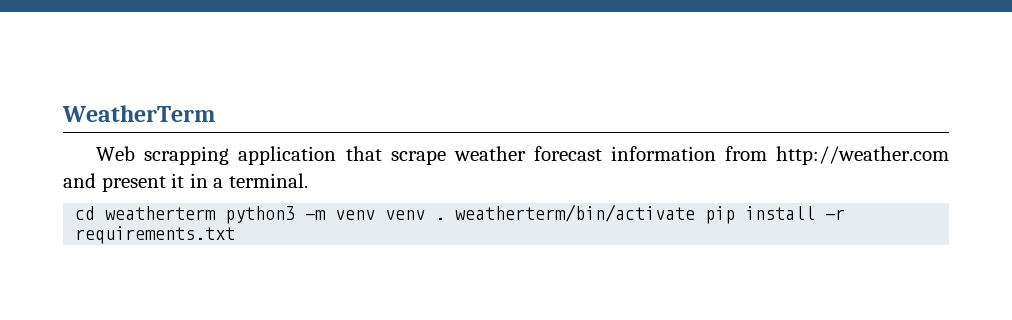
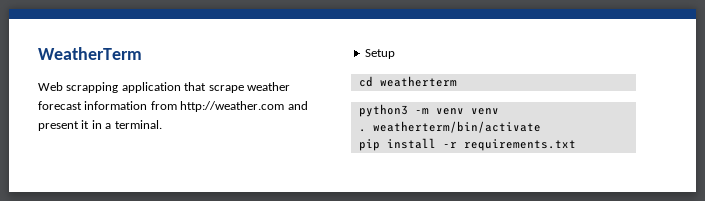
+ Setup
- cd weatherterm python3 -m venv venv . weatherterm/bin/activate pip install -r requirements.txt
+ cd weatherterm
+ python3 -m venv venv
+ . weatherterm/bin/activate
+ pip install -r requirements.txt

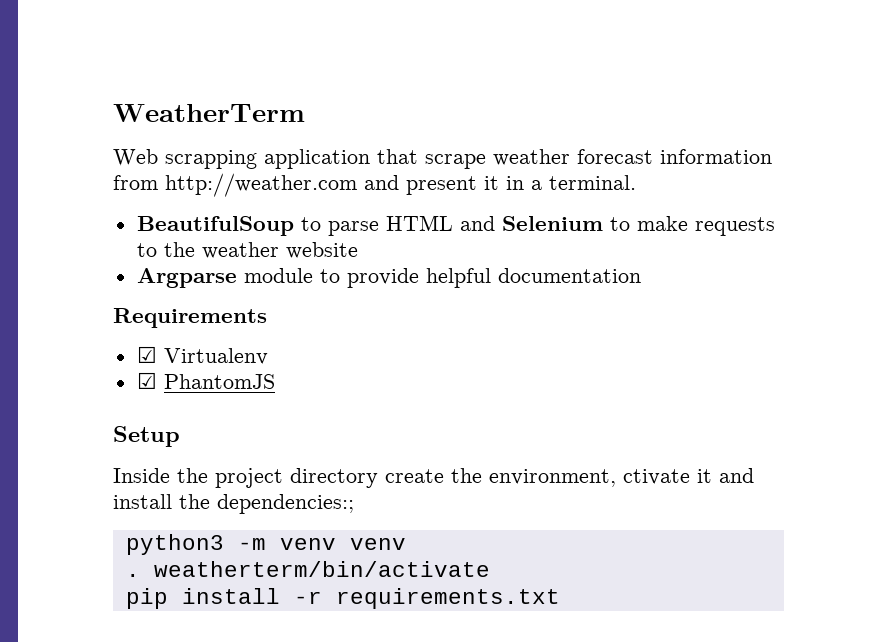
+ BeautifulSoup to parse HTML and Selenium to make requests to the weather website
+ Argparse module to provide helpful documentation
+ Requirements
+ ☑ Virtualenv
+ ☑ PhantomJS
  Setup
- cd weatherterm
+ Inside the project directory create the environment, ctivate it and install the dependencies:;

